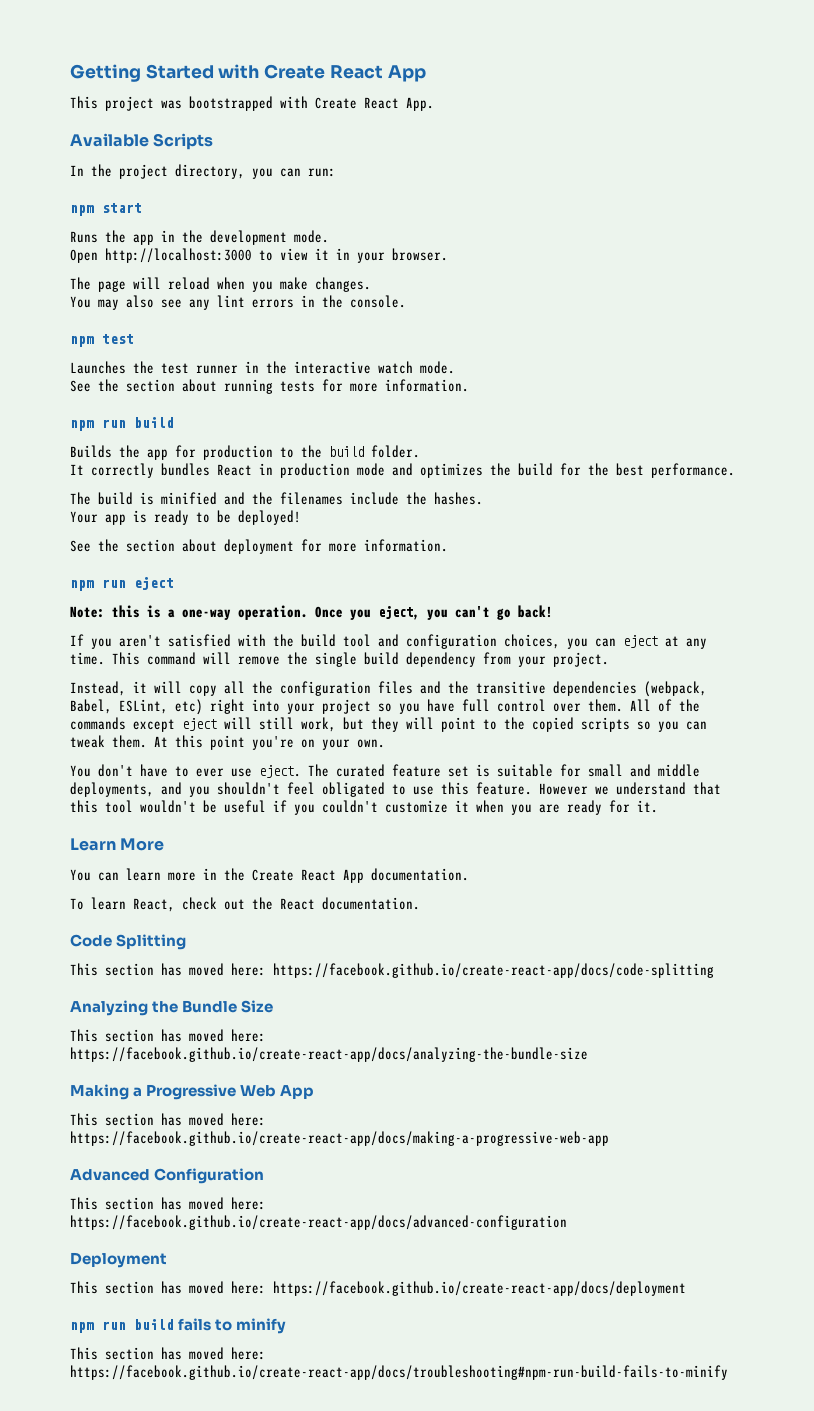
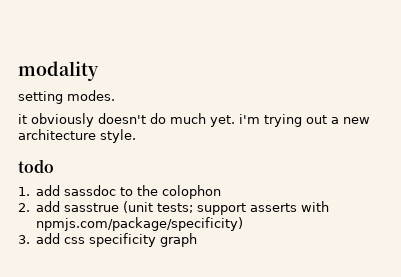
- Getting Started with Create React App
- This project was bootstrapped with Create React App.
- Available Scripts
- In the project directory, you can run:
- npm start
- Runs the app in the development mode.
- Open http://localhost:3000 to view it in your browser.
- The page will reload when you make changes.
- You may also see any lint errors in the console.
- npm test
- Launches the test runner in the interactive watch mode.
- See the section about running tests for more information.
- npm run build
- Builds the app for production to the build folder.
- It correctly bundles React in production mode and optimizes the build for the best performance.
- The build is minified and the filenames include the hashes.
- Your app is ready to be deployed!
- See the section about deployment for more information.
- npm run eject
- Note: this is a one-way operation. Once you eject, you can't go back!
- If you aren't satisfied with the build tool and configuration choices, you can eject at any time. This command will remove the single build dependency from your project.
- Instead, it will copy all the configuration files and the transitive dependencies (webpack, Babel, ESLint, etc) right into your project so you have full control over them. All of the commands except eject will still work, but they will point to the copied scripts so you can tweak them. At this point you're on your own.
- You don't have to ever use eject. The curated feature set is suitable for small and middle deployments, and you shouldn't feel obligated to use this feature. However we understand that this tool wouldn't be useful if you couldn't customize it when you are ready for it.
- Learn More
- You can learn more in the Create React App documentation.
- To learn React, check out the React documentation.
- Code Splitting
- This section has moved here: https://facebook.github.io/create-react-app/docs/code-splitting
- Analyzing the Bundle Size
- This section has moved here: https://facebook.github.io/create-react-app/docs/analyzing-the-bundle-size
- Making a Progressive Web App
- This section has moved here: https://facebook.github.io/create-react-app/docs/making-a-progressive-web-app
- Advanced Configuration
- This section has moved here: https://facebook.github.io/create-react-app/docs/advanced-configuration
- Deployment
- This section has moved here: https://facebook.github.io/create-react-app/docs/deployment
- npm run build fails to minify
- This section has moved here: https://facebook.github.io/create-react-app/docs/troubleshooting#npm-run-build-fails-to-minify
+ modality
+ setting modes.
+ it obviously doesn't do much yet. i'm trying out a new architecture style.
+ todo
+ 1. add sassdoc to the colophon
+ 2. add sasstrue (unit tests; support asserts with npmjs.com/package/specificity)
+ 3. add css specificity graph

